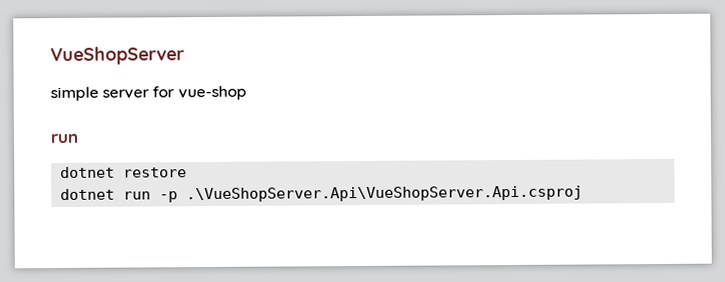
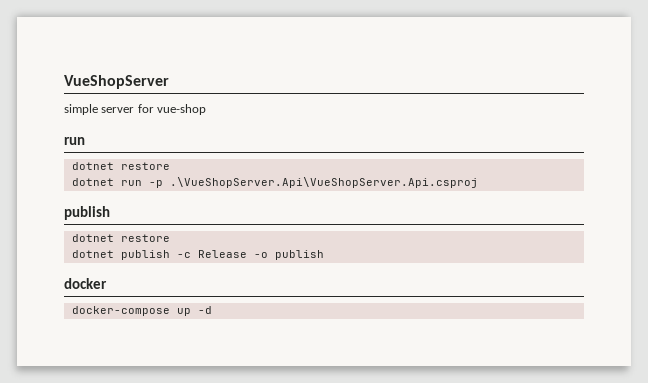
  dotnet run -p .\VueShopServer.Api\VueShopServer.Api.csproj
+ publish
+ dotnet restore
+ dotnet publish -c Release -o publish
+ docker
+ docker-compose up -d

